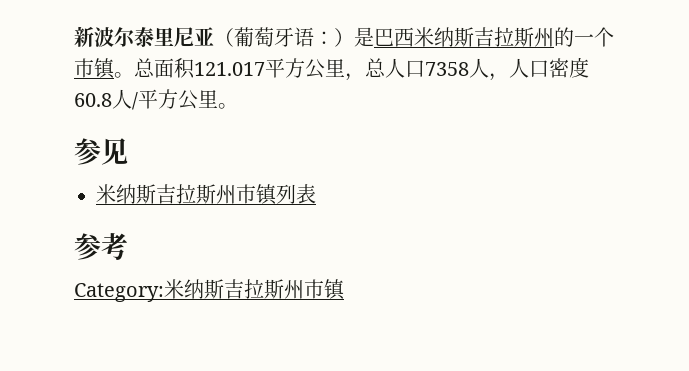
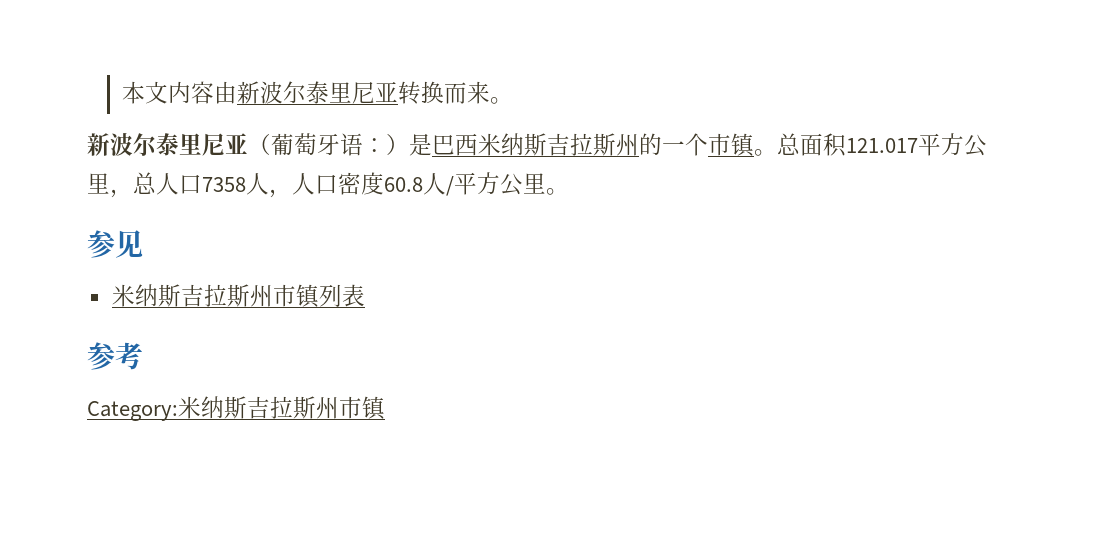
+ 本文内容由新波尔泰里尼亚转换而来。

